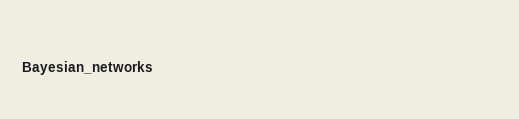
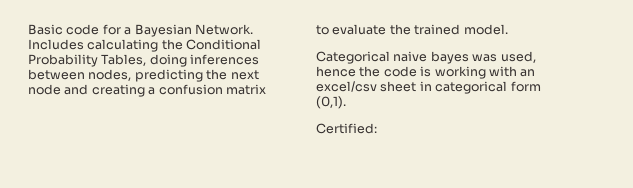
- Bayesian_networks
+ Basic code for a Bayesian Network. Includes calculating the Conditional Probability Tables, doing inferences between nodes, predicting the next node and creating a confusion matrix to evaluate the trained model.
+ Categorical naive bayes was used, hence the code is working with an excel/csv sheet in categorical form (0,1).
+ Certified:

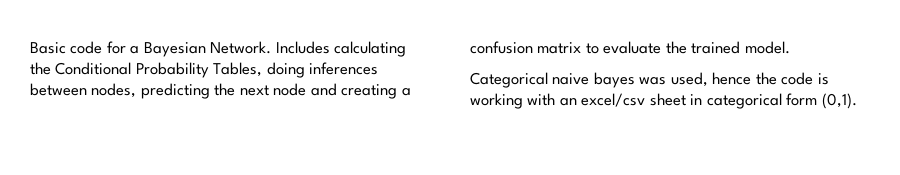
- Certified:

